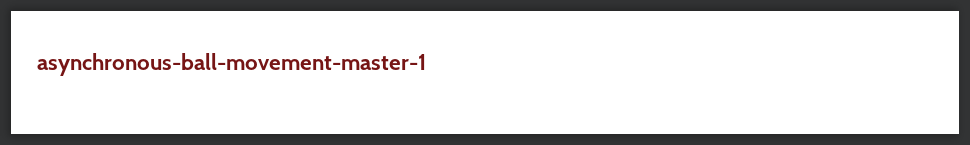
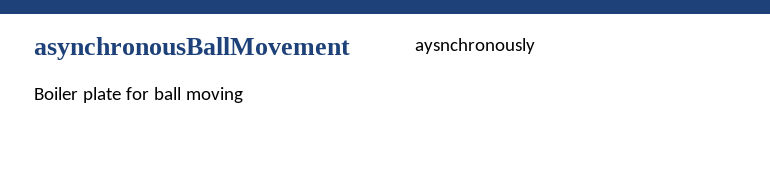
- asynchronous-ball-movement-master-1
+ asynchronousBallMovement
+ Boiler plate for ball moving aysnchronously

